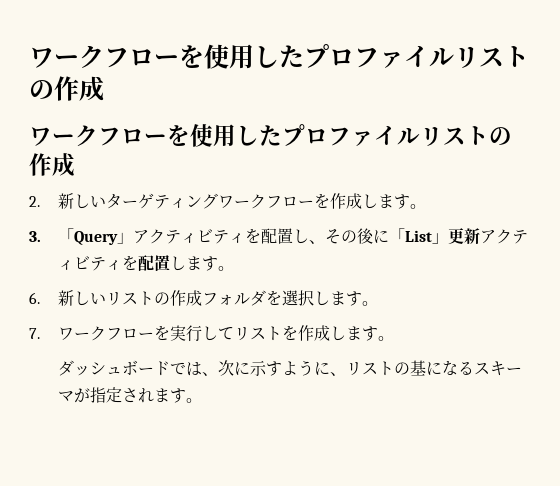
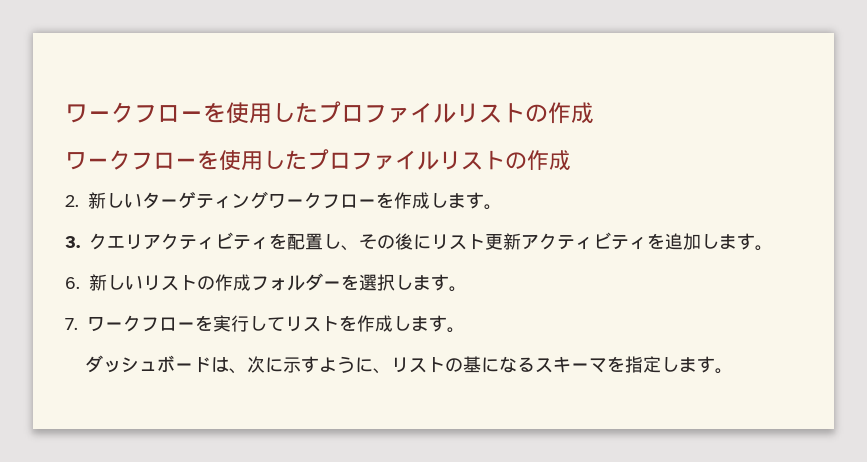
- 3.「Query」アクティビティを配置し、その後に「List」更新アクティビティを配置します。
+ 3.クエリアクティビティを配置し、その後にリスト更新アクティビティを追加します。
- 6.新しいリストの作成フォルダを選択します。
+ 6.新しいリストの作成フォルダーを選択します。
- ダッシュボードでは、次に示すように、リストの基になるスキーマが指定されます。
+ ダッシュボードは、次に示すように、リストの基になるスキーマを指定します。

